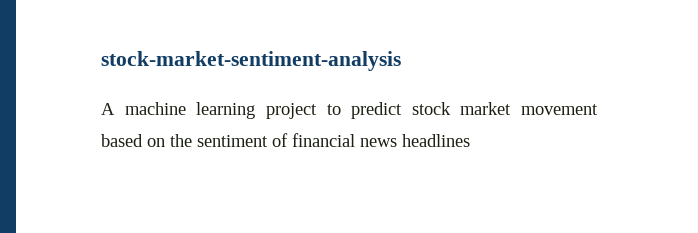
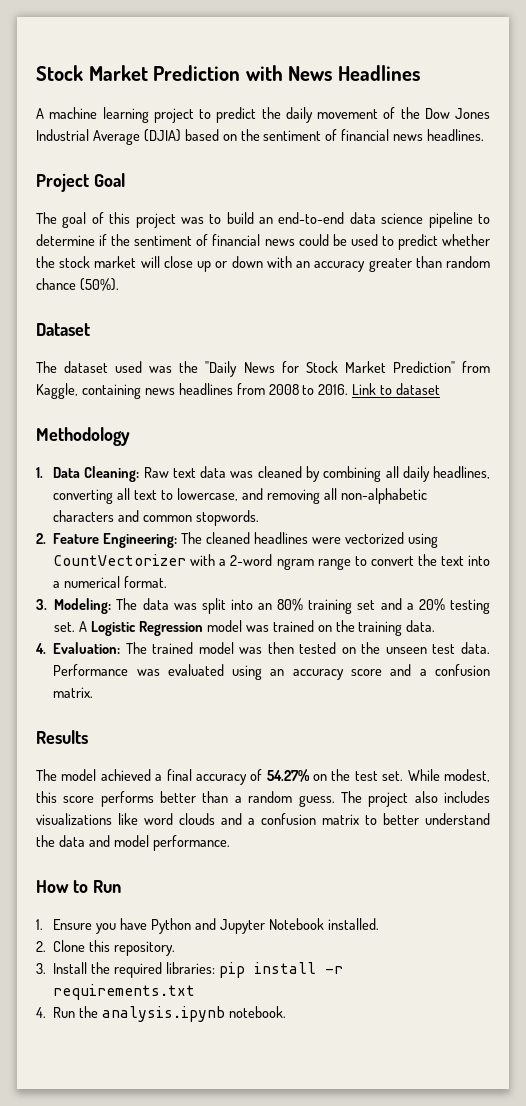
- stock-market-sentiment-analysis
+ Stock Market Prediction with News Headlines
- A machine learning project to predict stock market movement based on the sentiment of financial news headlines
+ A machine learning project to predict the daily movement of the Dow Jones Industrial Average (DJIA) based on the sentiment of financial news headlines.
+ Project Goal
+ The goal of this project was to build an end-to-end data science pipeline to determine if the sentiment of financial news could be used to predict whether the stock market will close up or down with an accuracy greater than random chance (50%).
+ Dataset
+ The dataset used was the "Daily News for Stock Market Prediction" from Kaggle, containing news headlines from 2008 to 2016. Link to dataset
+ Methodology
+ 1. Data Cleaning: Raw text data was cleaned by combining all daily headlines, converting all text to lowercase, and removing all non-alphabetic characters and common stopwords.
+ 2. Feature Engineering: The cleaned headlines were vectorized using CountVectorizer with a 2-word ngram range to convert the text into a numerical format.
+ 3. Modeling: The data was split into an 80% training set and a 20% testing set. A Logistic Regression model was trained on the training data.
+ 4. Evaluation: The trained model was then tested on the unseen test data. Performance was evaluated using an accuracy score and a confusion matrix.
+ Results
+ The model achieved a final accuracy of 54.27% on the test set. While modest, this score performs better than a random guess. The project also includes visualizations like word clouds and a confusion matrix to better understand the data and model performance.
+ How to Run
+ 1. Ensure you have Python and Jupyter Notebook installed.
+ 2. Clone this repository.
+ 3. Install the required libraries: pip install -r requirements.txt
+ 4. Run the analysis.ipynb notebook.

